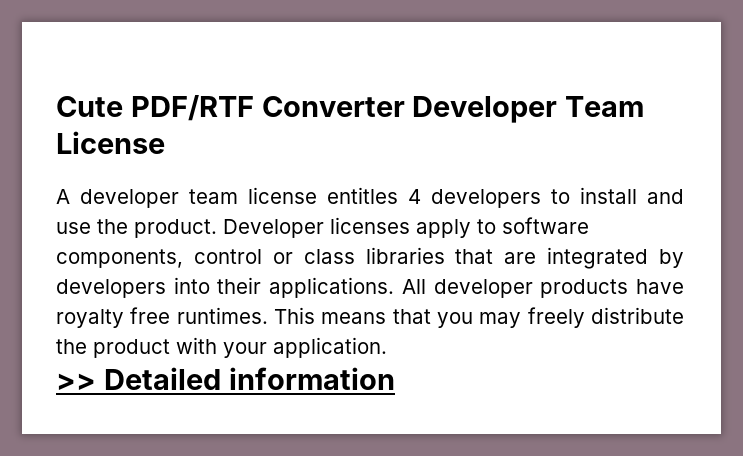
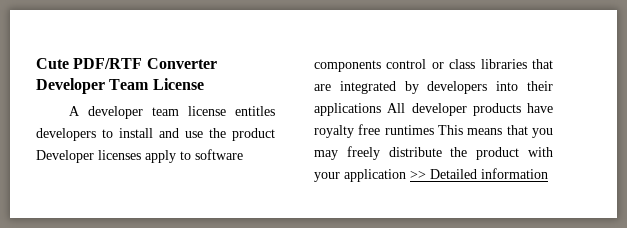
- A developer team license entitles 4 developers to install and use the product. Developer licenses apply to software components, control or class libraries that are integrated by developers into their applications. All developer products have royalty free runtimes. This means that you may freely distribute the product with your application.
- >> Detailed information
+ A developer team license entitles developers to install and use the product Developer licenses apply to software components control or class libraries that are integrated by developers into their applications All developer products have royalty free runtimes This means that you may freely distribute the product with your application >> Detailed information

